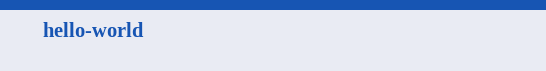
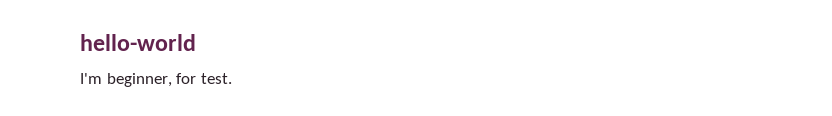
+ I'm beginner, for test.

